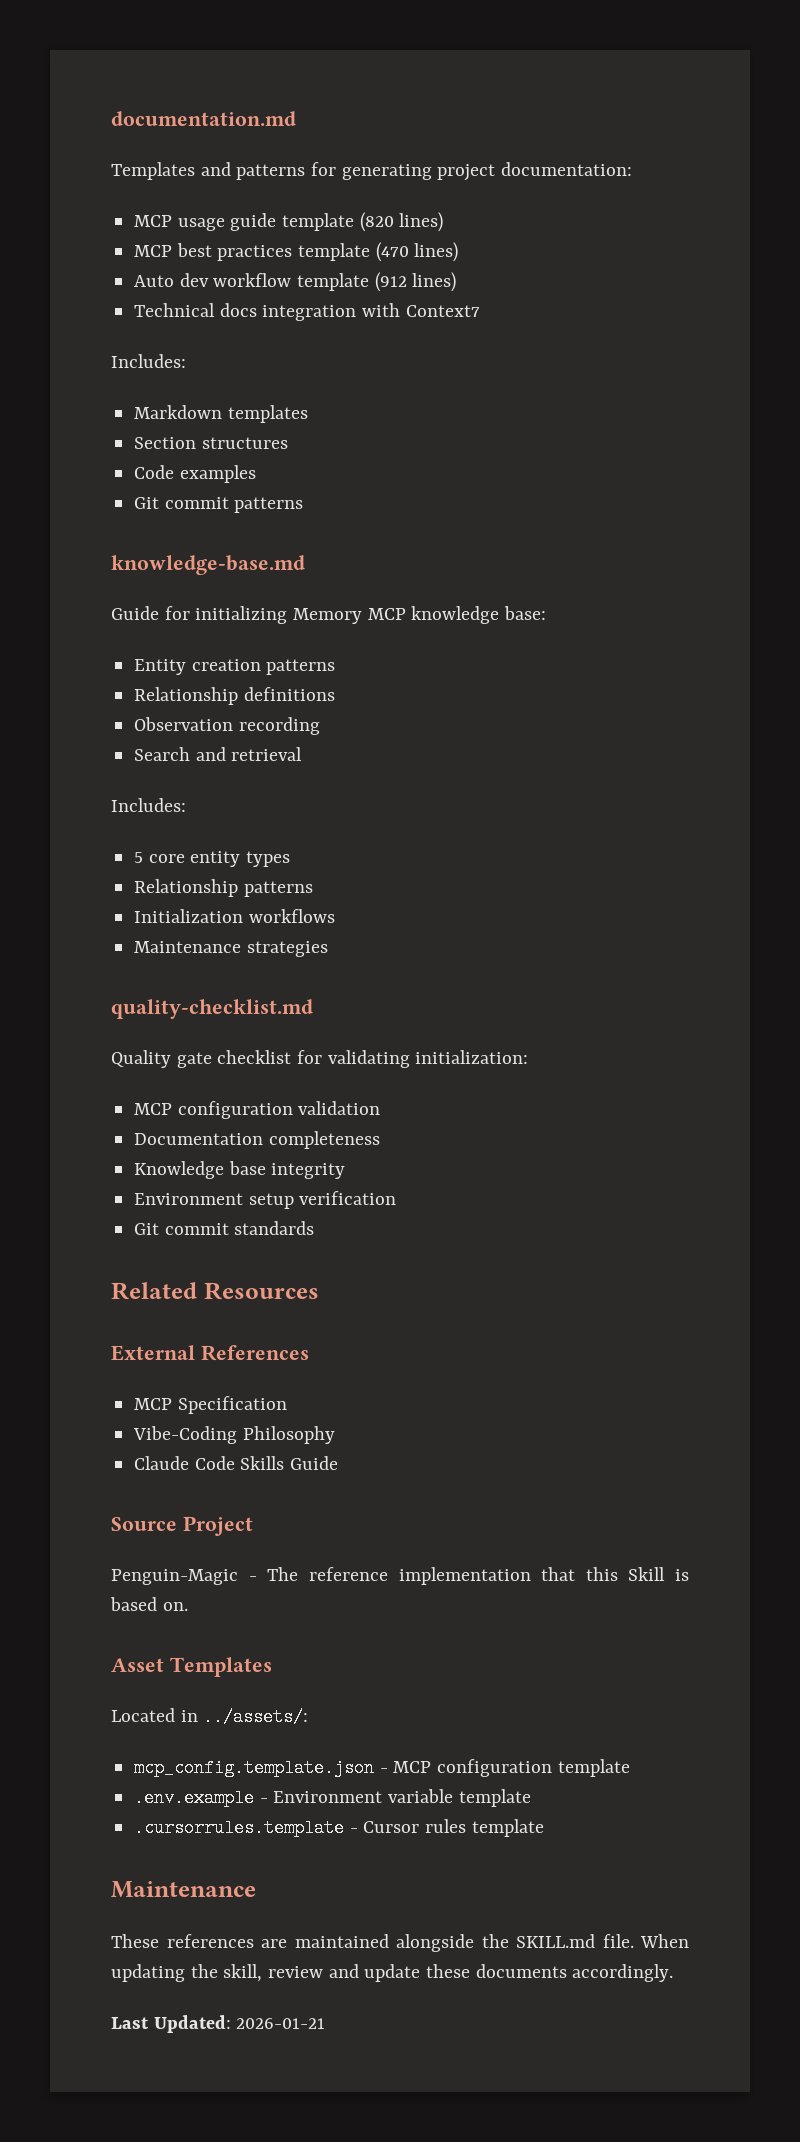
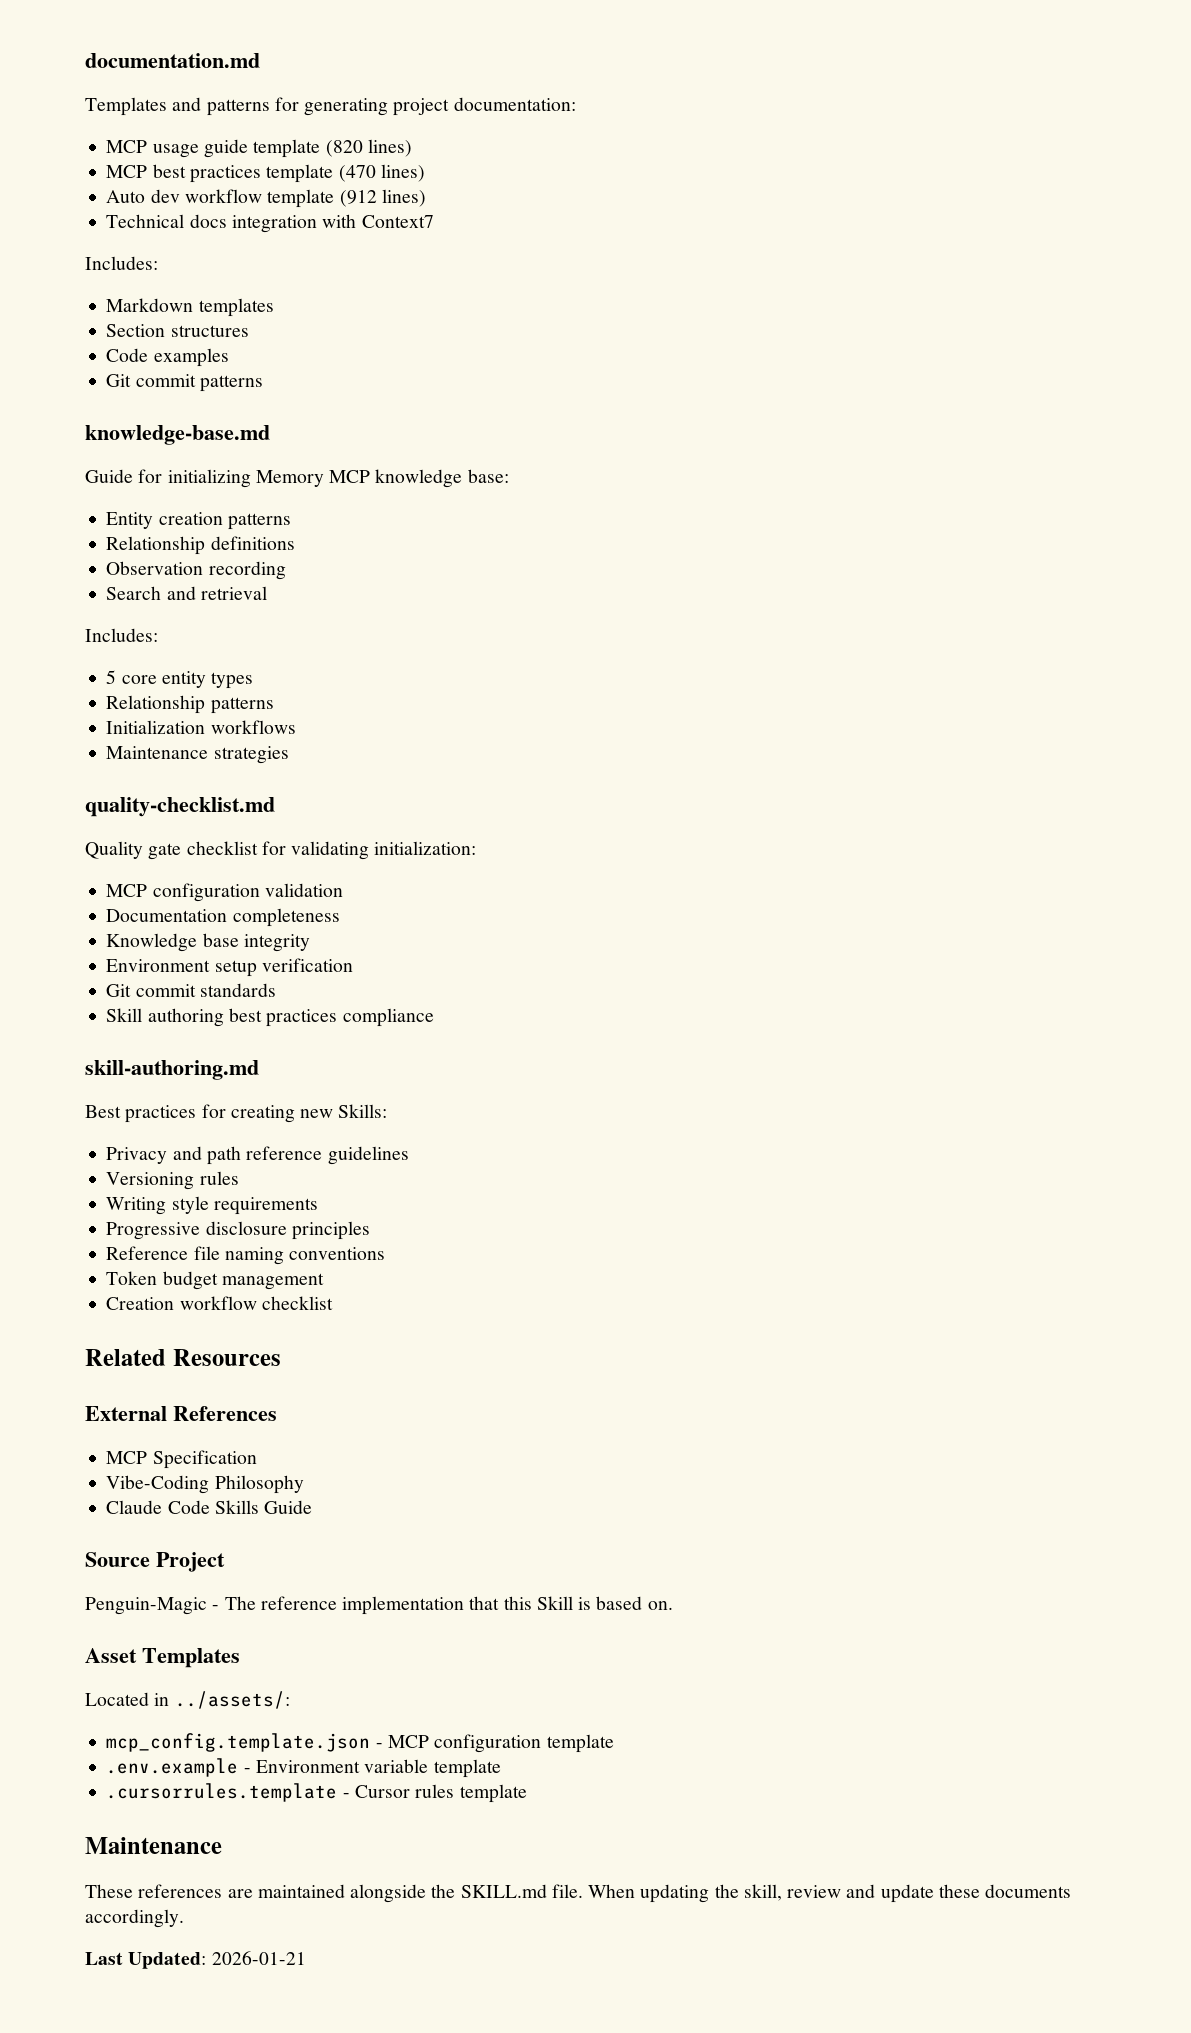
+ Skill authoring best practices compliance
+ skill-authoring.md
+ Best practices for creating new Skills:
+ Privacy and path reference guidelines
+ Versioning rules
+ Writing style requirements
+ Progressive disclosure principles
+ Reference file naming conventions
+ Token budget management
+ Creation workflow checklist

